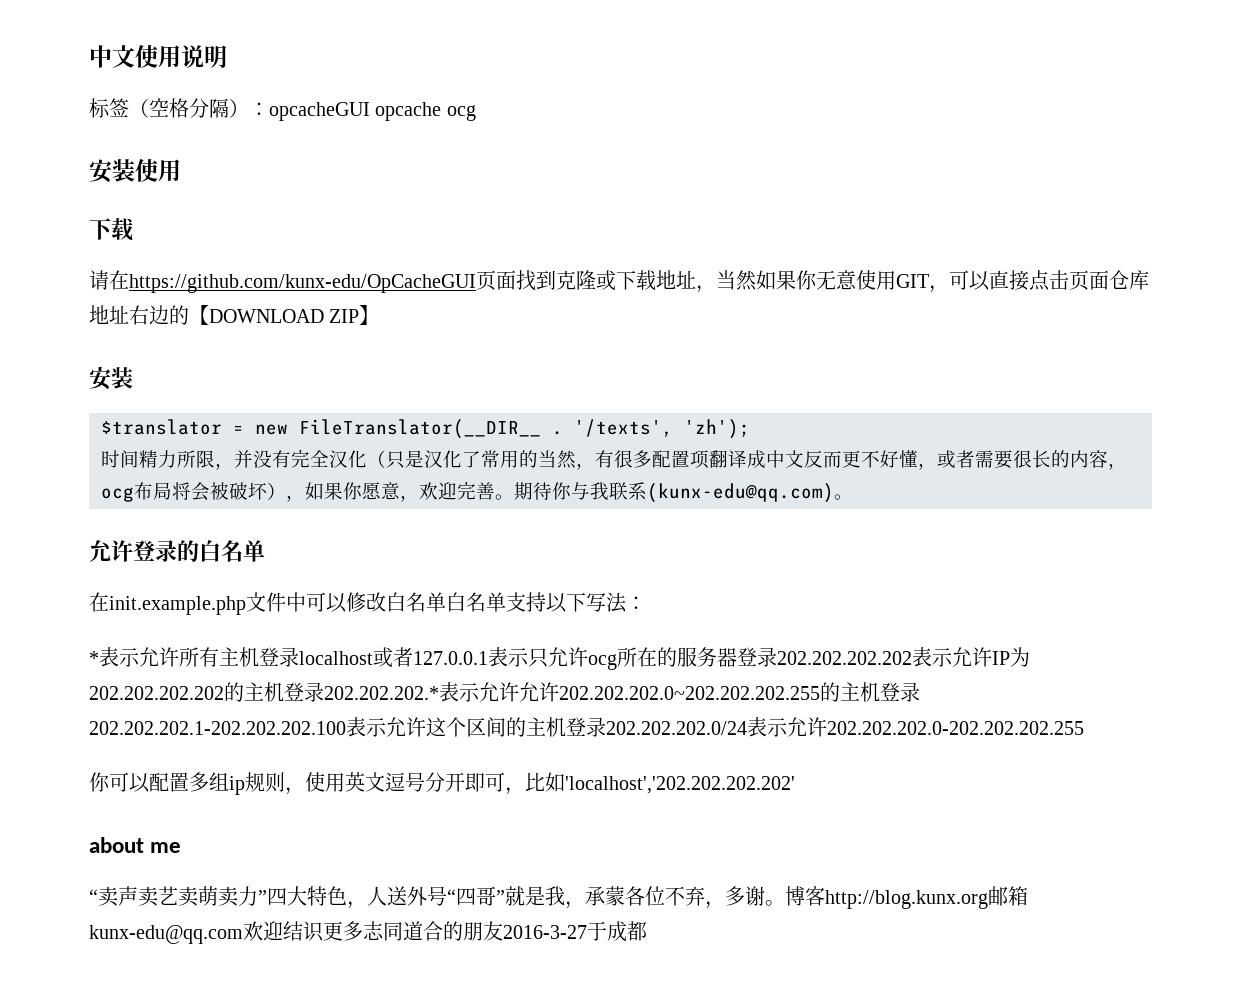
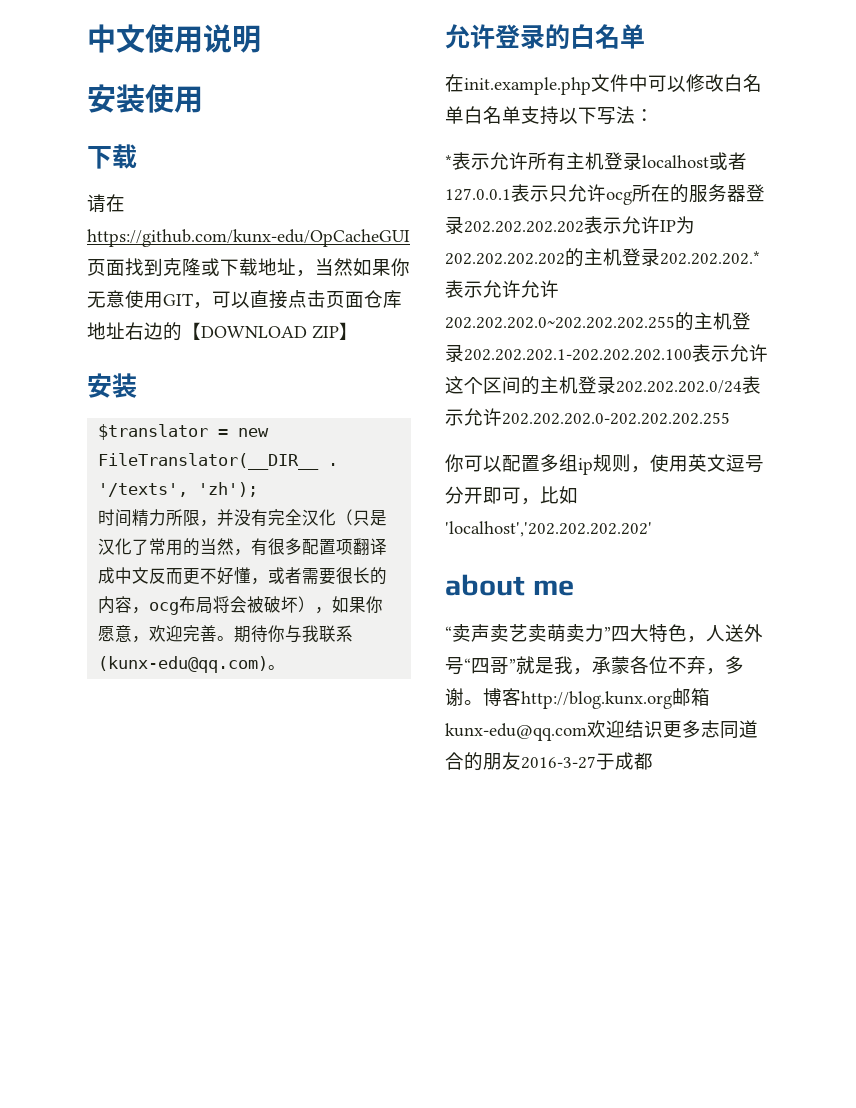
- 标签（空格分隔）：opcacheGUI opcache ocg

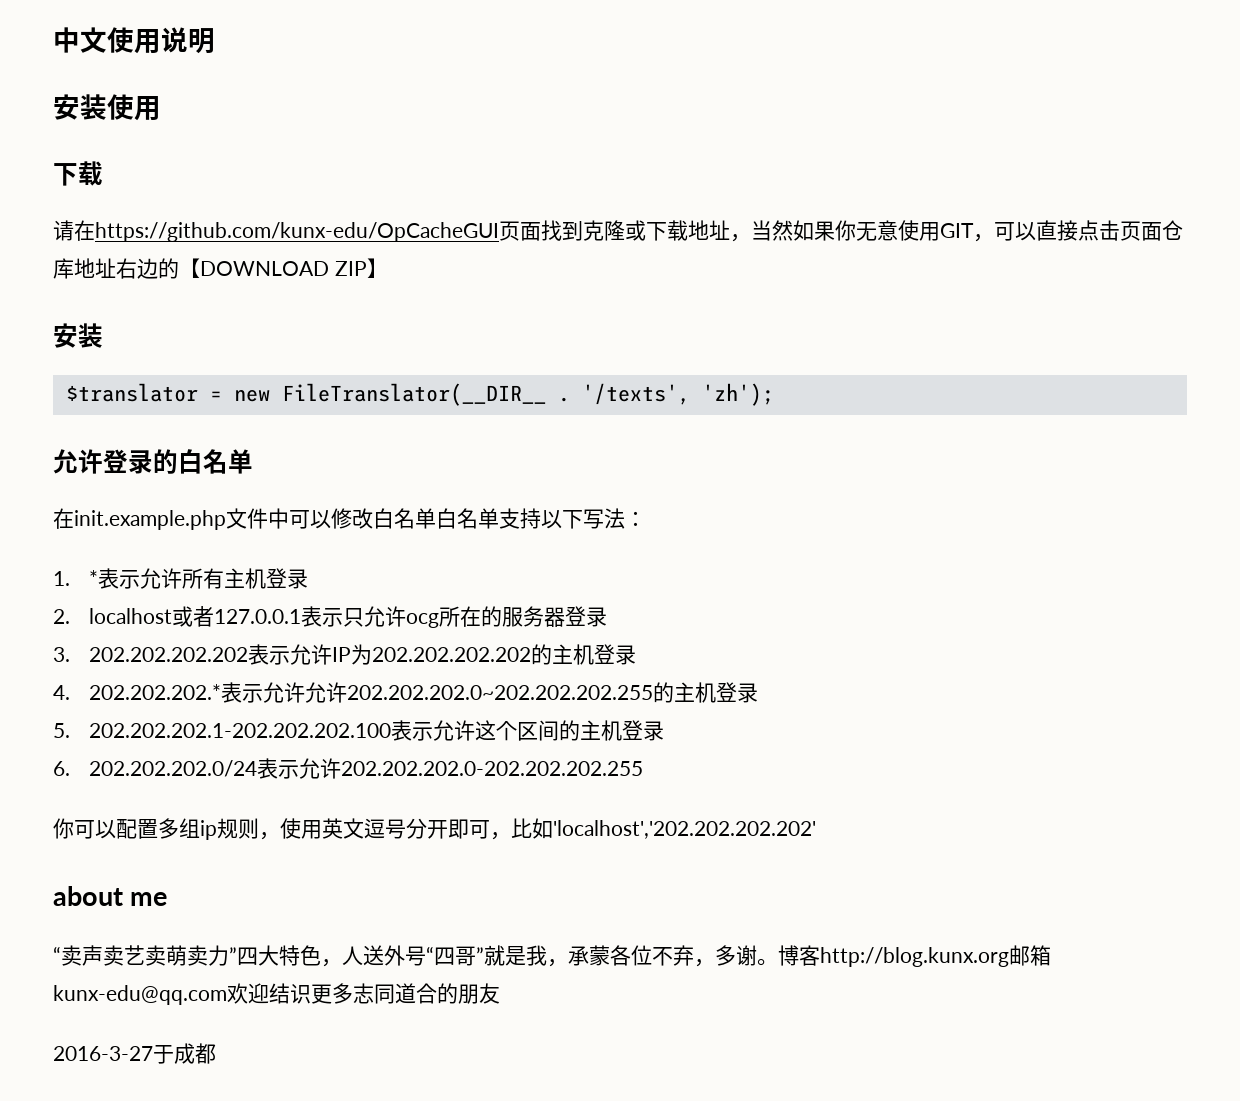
- 时间精力所限，并没有完全汉化（只是汉化了常用的当然，有很多配置项翻译成中文反而更不好懂，或者需要很长的内容，ocg布局将会被破坏），如果你愿意，欢迎完善。期待你与我联系(kunx-edu@qq.com)。
- *表示允许所有主机登录localhost或者127.0.0.1表示只允许ocg所在的服务器登录202.202.202.202表示允许IP为202.202.202.202的主机登录202.202.202.*表示允许允许202.202.202.0~202.202.202.255的主机登录202.202.202.1-202.202.202.100表示允许这个区间的主机登录202.202.202.0/24表示允许202.202.202.0-202.202.202.255
+ 1. *表示允许所有主机登录
+ 2. localhost或者127.0.0.1表示只允许ocg所在的服务器登录
+ 3. 202.202.202.202表示允许IP为202.202.202.202的主机登录
+ 4. 202.202.202.*表示允许允许202.202.202.0~202.202.202.255的主机登录
+ 5. 202.202.202.1-202.202.202.100表示允许这个区间的主机登录
+ 6. 202.202.202.0/24表示允许202.202.202.0-202.202.202.255
- 博客http://blog.kunx.org邮箱kunx-edu@qq.com欢迎结识更多志同道合的朋友2016-3-27于成都
+ 博客http://blog.kunx.org邮箱kunx-edu@qq.com欢迎结识更多志同道合的朋友
+ 2016-3-27于成都

